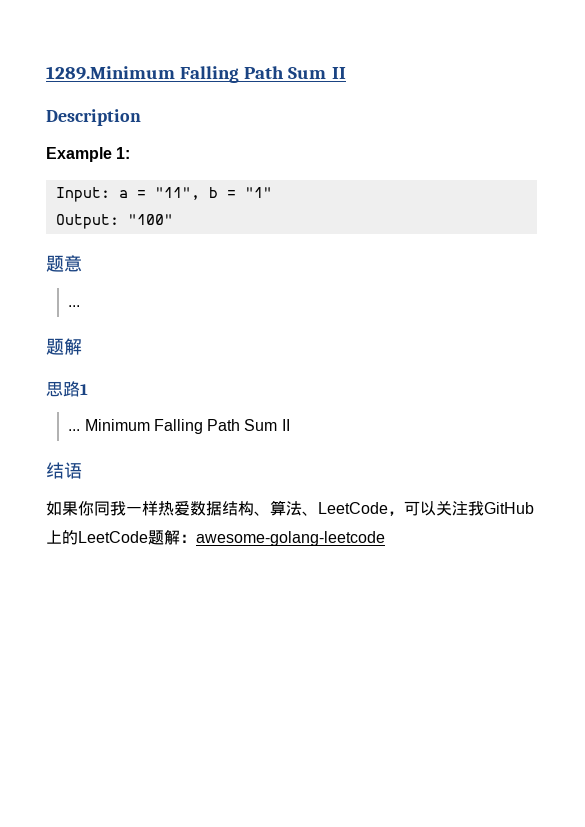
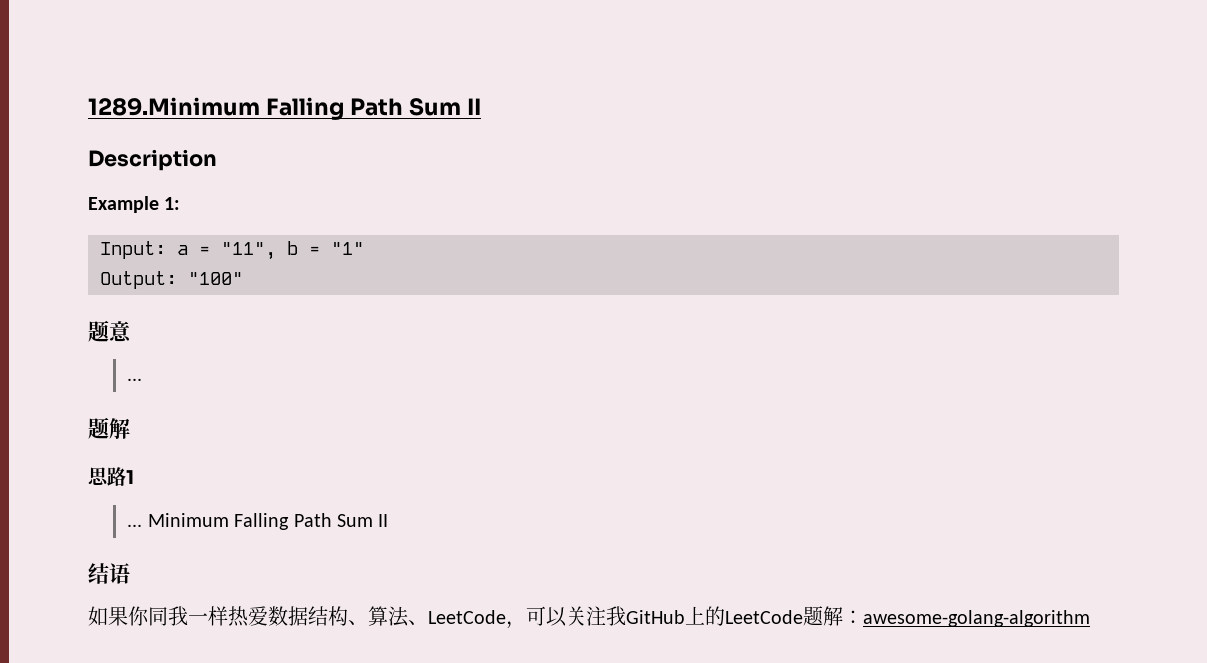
- 如果你同我一样热爱数据结构、算法、LeetCode，可以关注我GitHub上的LeetCode题解：awesome-golang-leetcode
+ 如果你同我一样热爱数据结构、算法、LeetCode，可以关注我GitHub上的LeetCode题解：awesome-golang-algorithm

